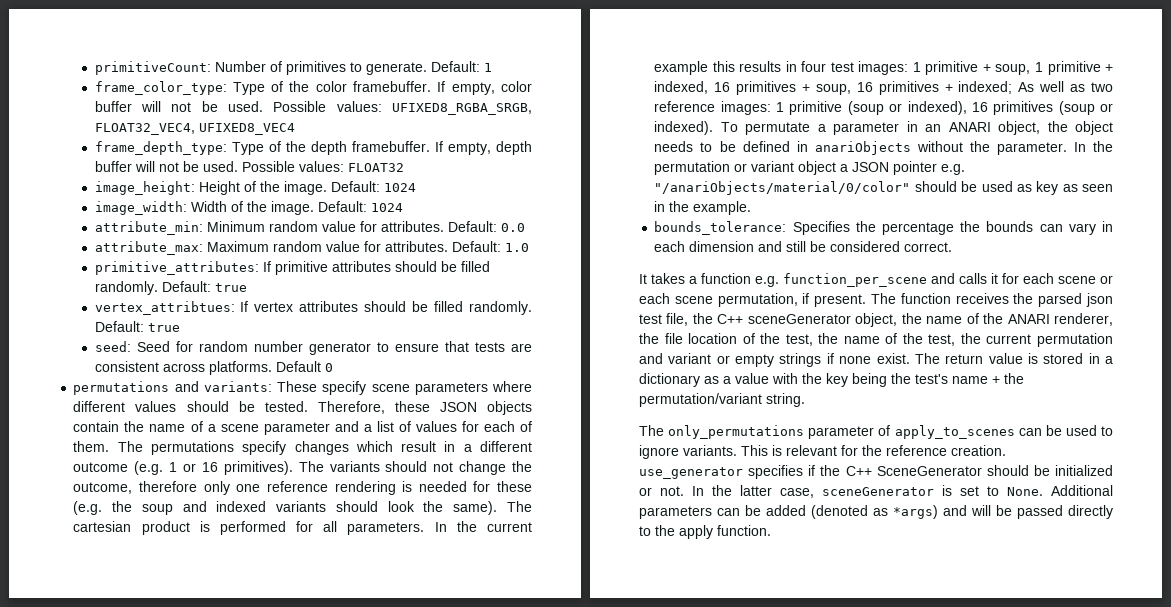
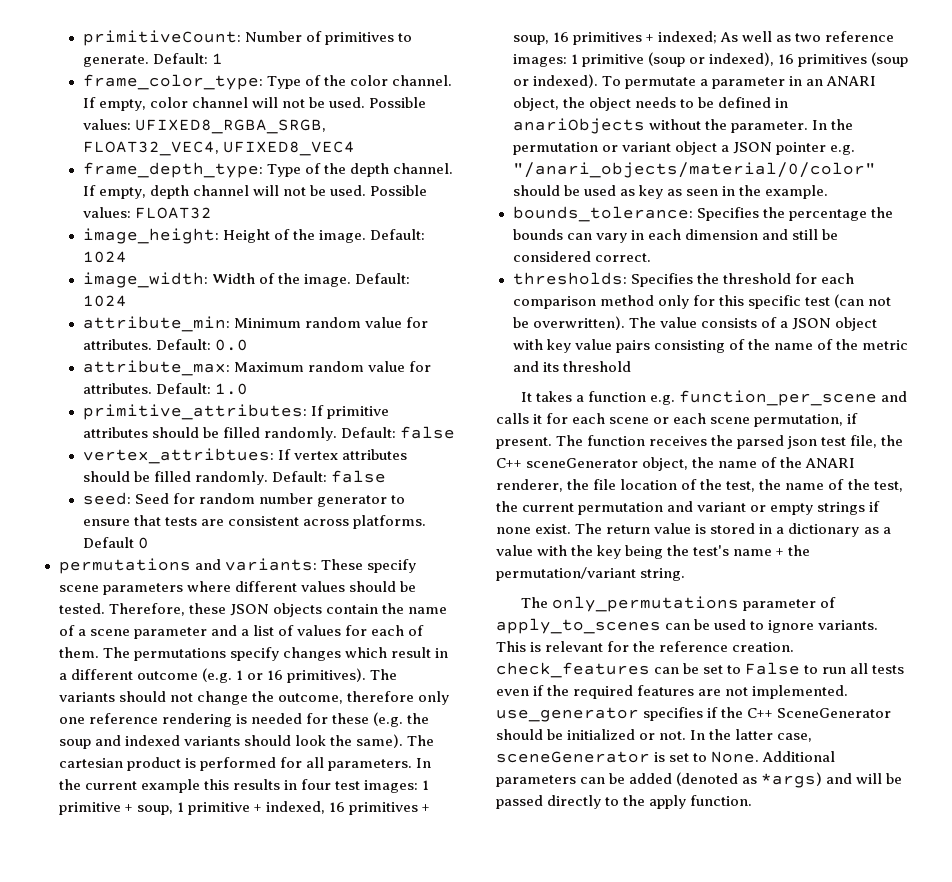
- frame_color_type: Type of the color framebuffer.
+ frame_color_type: Type of the color channel.
- If empty, color buffer will not be used.
+ If empty, color channel will not be used.
- frame_depth_type: Type of the depth framebuffer.
+ frame_depth_type: Type of the depth channel.
- If empty, depth buffer will not be used.
+ If empty, depth channel will not be used.
- primitive_attributes: If primitive attributes should be filled randomly. Default: true
+ primitive_attributes: If primitive attributes should be filled randomly. Default: false
- vertex_attribtues: If vertex attributes should be filled randomly. Default: true
+ vertex_attribtues: If vertex attributes should be filled randomly. Default: false
- In the permutation or variant object a JSON pointer e.g. "/anariObjects/material/0/color" should be used as key as seen in the example.
+ In the permutation or variant object a JSON pointer e.g. "/anari_objects/material/0/color" should be used as key as seen in the example.
+ thresholds: Specifies the threshold for each comparison method only for this specific test (can not be overwritten). The value consists of a JSON object with key value pairs consisting of the name of the metric and its threshold
- This is relevant for the reference creation. use_generator specifies if the C++ SceneGenerator should be initialized or not.
+ This is relevant for the reference creation. check_features can be set to False to run all tests even if the required features are not implemented. use_generator specifies if the C++ SceneGenerator should be initialized or not.

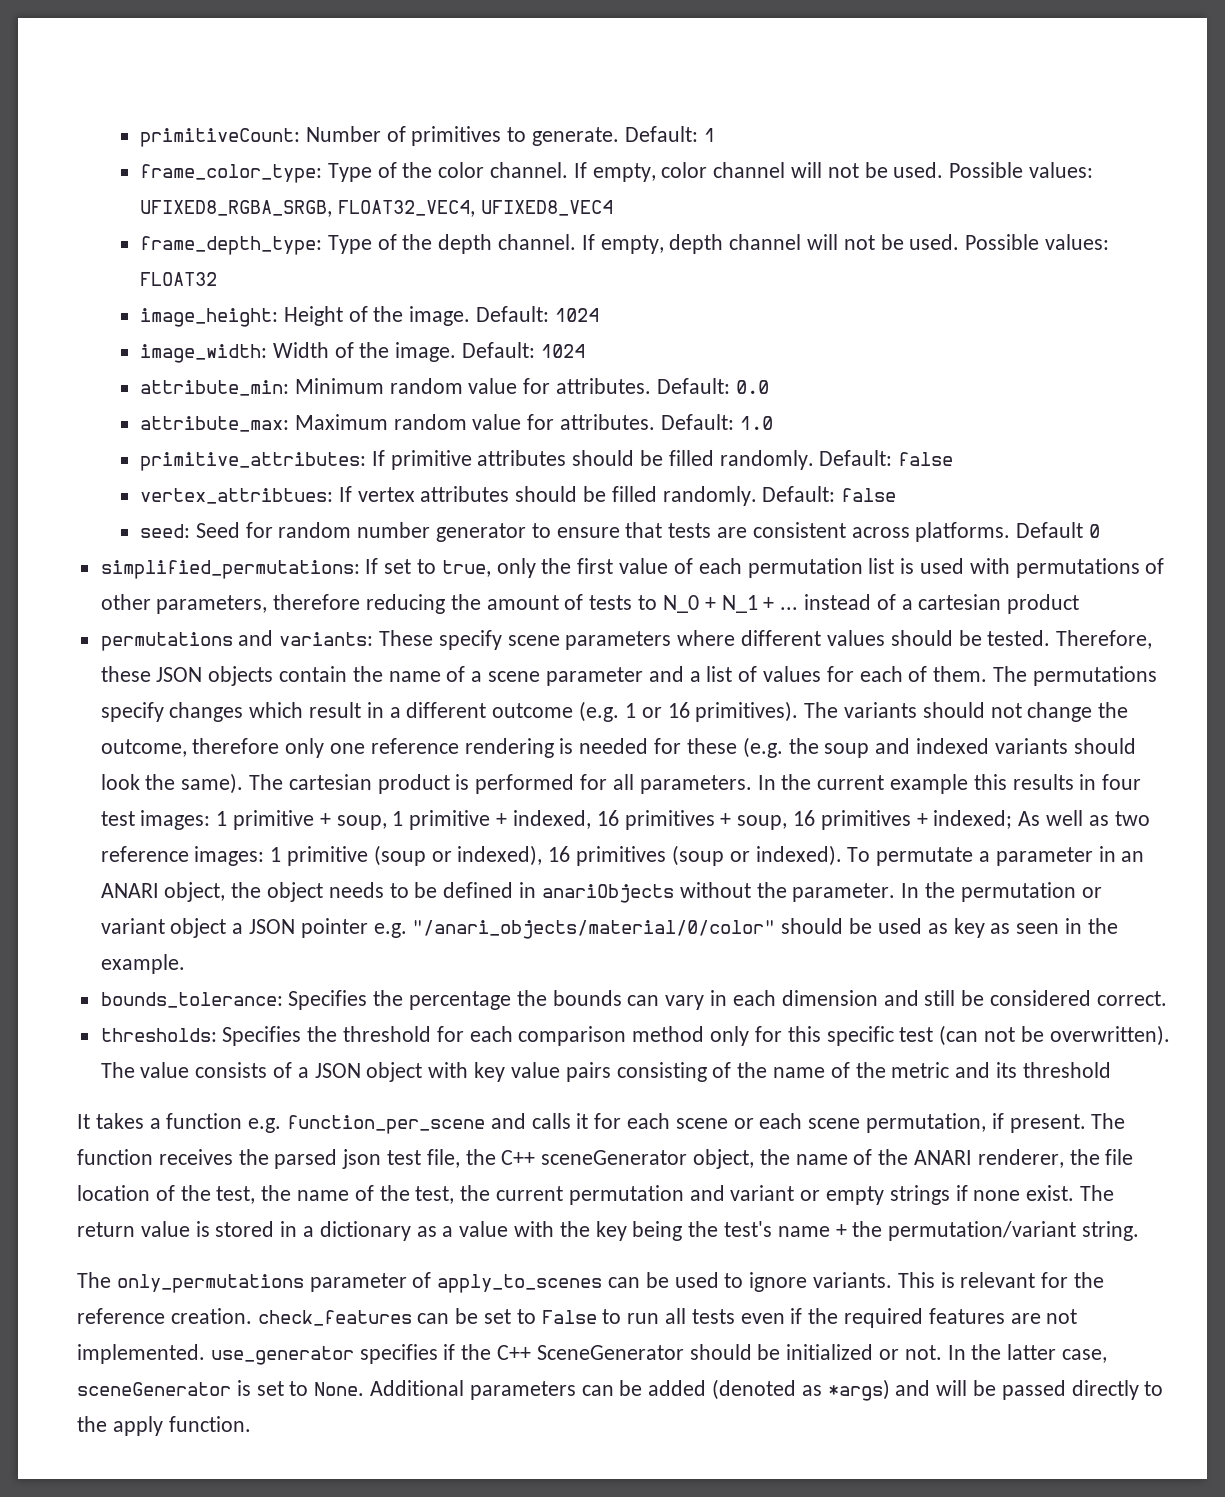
+ simplified_permutations: If set to true, only the first value of each permutation list is used with permutations of other parameters, therefore reducing the amount of tests to N_0 + N_1 + ... instead of a cartesian product

